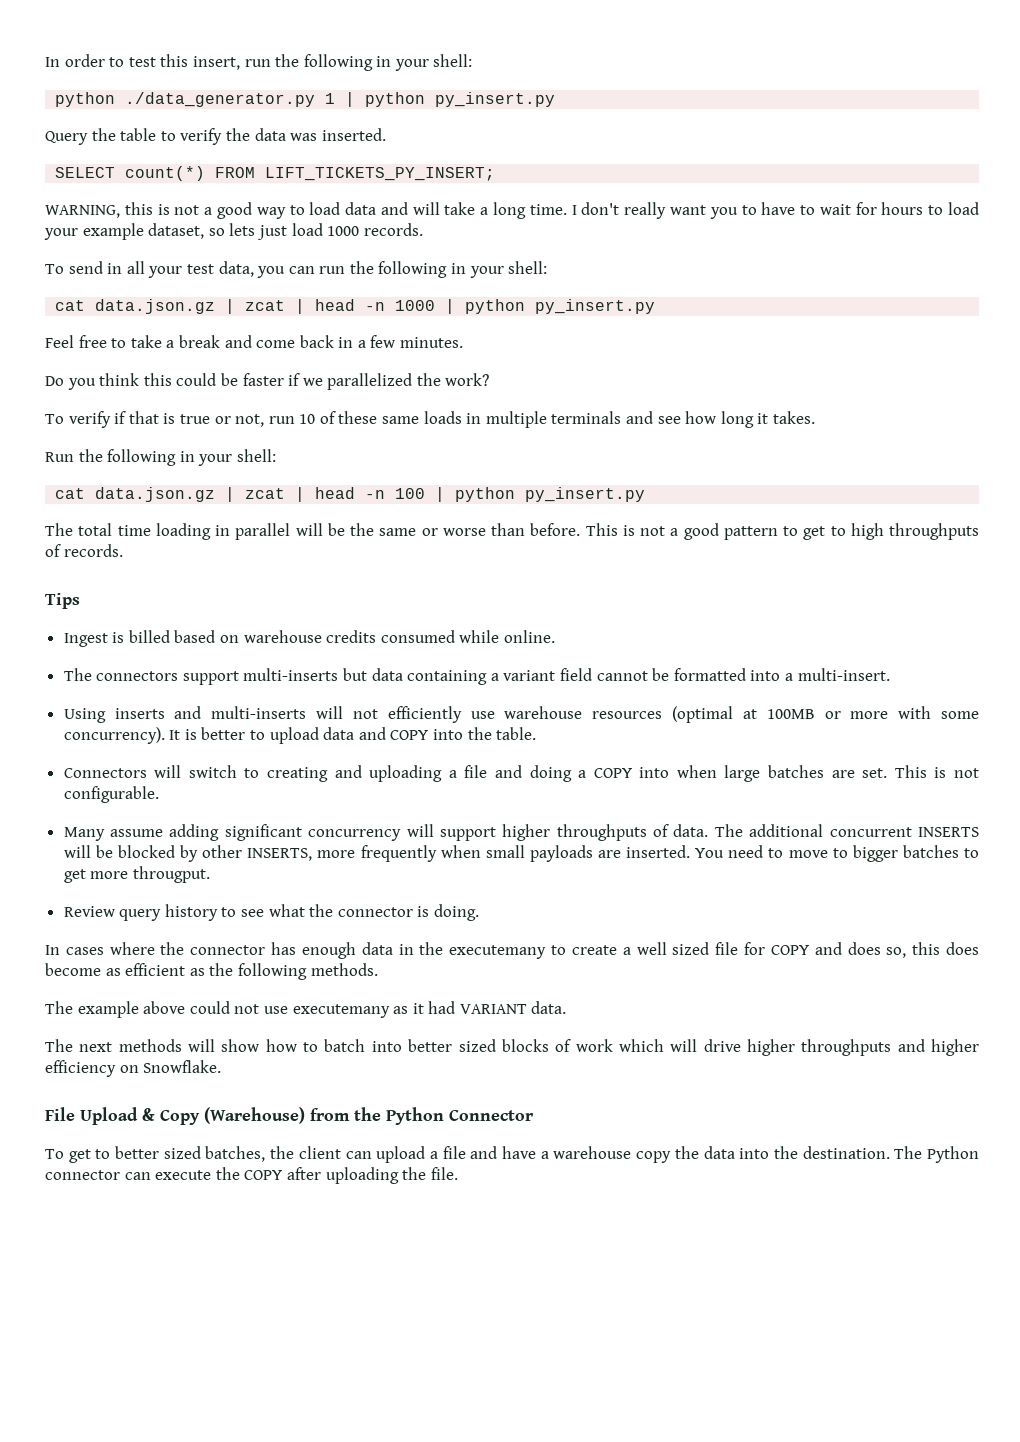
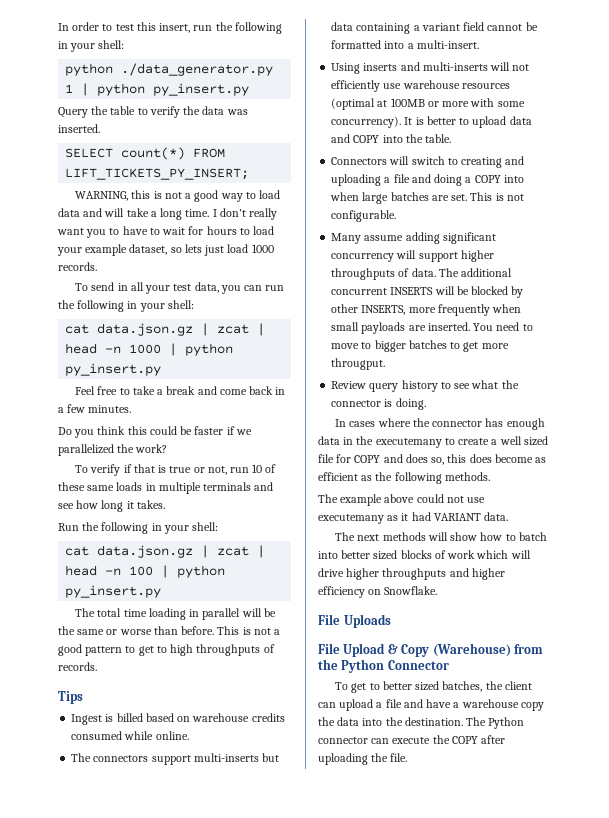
+ File Uploads

